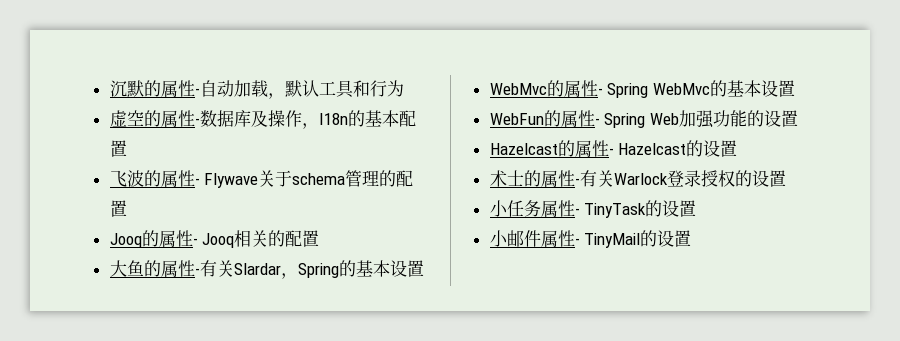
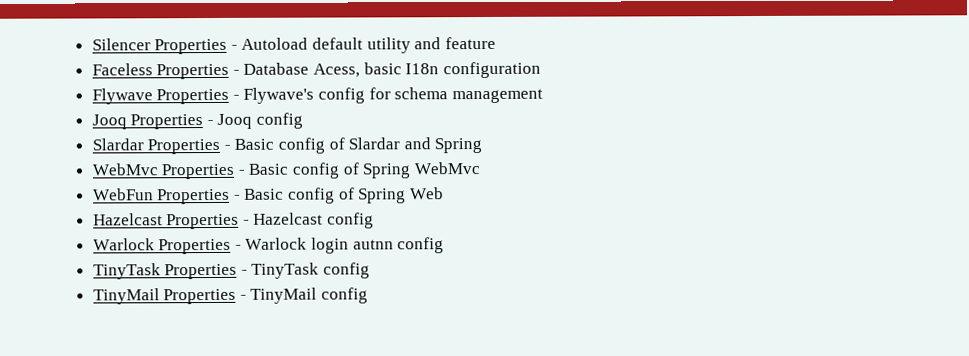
- 沉默的属性-自动加载，默认工具和行为
- 虚空的属性-数据库及操作，I18n的基本配置
- 飞波的属性- Flywave关于schema管理的配置
- Jooq的属性- Jooq相关的配置
- 大鱼的属性-有关Slardar，Spring的基本设置
- WebMvc的属性- Spring WebMvc的基本设置
+ Silencer Properties - Autoload default utility and feature
+ Faceless Properties - Database Acess, basic I18n configuration
+ Flywave Properties - Flywave's config for schema management
+ Jooq Properties - Jooq config
+ Slardar Properties - Basic config of Slardar and Spring
+ WebMvc Properties - Basic config of Spring WebMvc
- WebFun的属性- Spring Web加强功能的设置
- Hazelcast的属性- Hazelcast的设置
- 术士的属性-有关Warlock登录授权的设置
- 小任务属性- TinyTask的设置
- 小邮件属性- TinyMail的设置
+ WebFun Properties - Basic config of Spring Web
+ Hazelcast Properties - Hazelcast config
+ Warlock Properties - Warlock login autnn config
+ TinyTask Properties - TinyTask config
+ TinyMail Properties - TinyMail config

